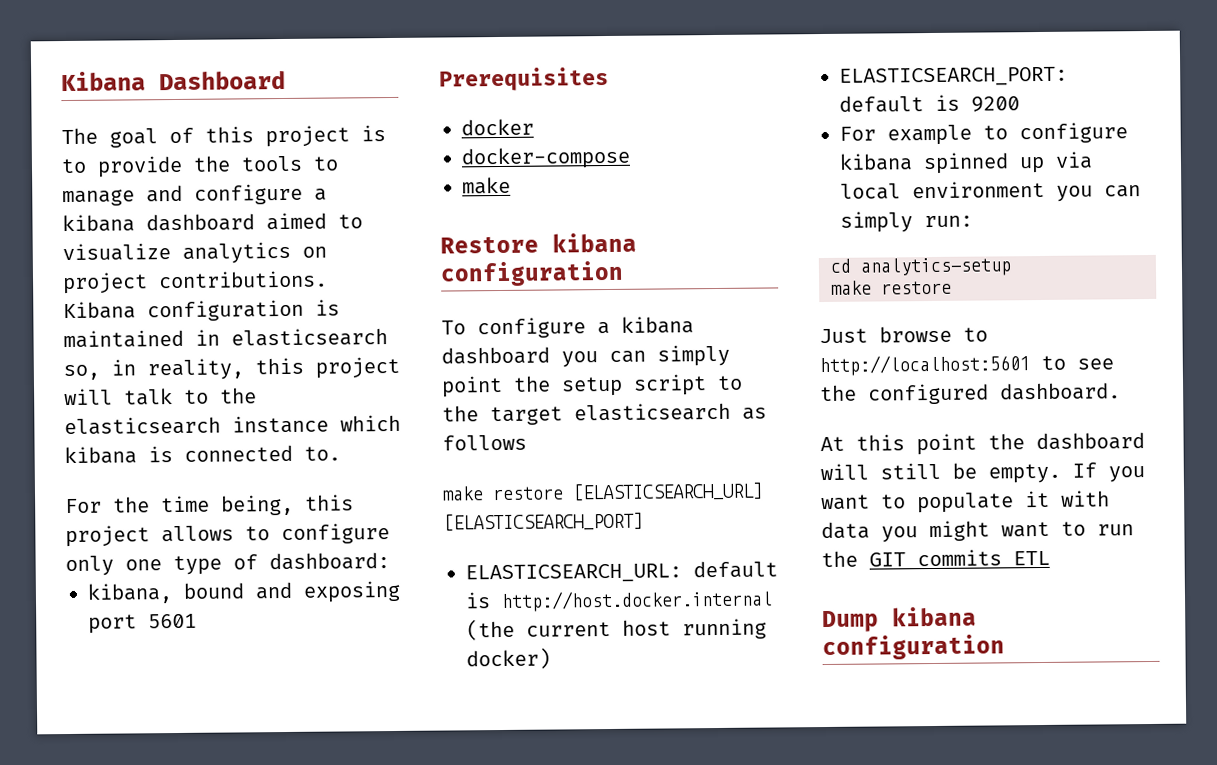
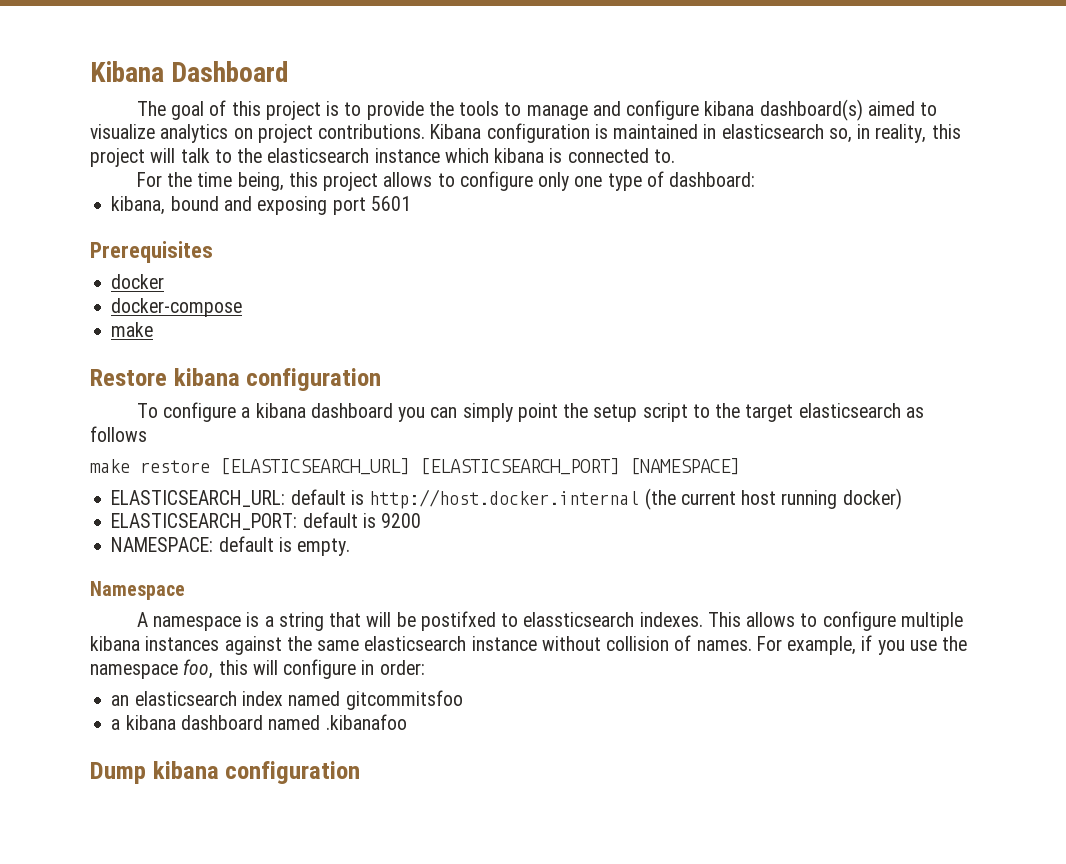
- The goal of this project is to provide the tools to manage and configure a kibana dashboard aimed to visualize analytics on project contributions.
+ The goal of this project is to provide the tools to manage and configure kibana dashboard(s) aimed to visualize analytics on project contributions.
- make restore [ELASTICSEARCH_URL] [ELASTICSEARCH_PORT]
+ make restore [ELASTICSEARCH_URL] [ELASTICSEARCH_PORT] [NAMESPACE]
- For example to configure kibana spinned up via local environment you can simply run:
- cd analytics-setup
- make restore
- Just browse to http://localhost:5601 to see the configured dashboard.
- At this point the dashboard will still be empty. If you want to populate it with data you might want to run the GIT commits ETL
+ NAMESPACE: default is empty.
+ Namespace
+ A namespace is a string that will be postifxed to elassticsearch indexes. This allows to configure multiple kibana instances against the same elasticsearch instance without collision of names. For example, if you use the namespace foo, this will configure in order:
+ an elasticsearch index named gitcommitsfoo
+ a kibana dashboard named .kibanafoo

